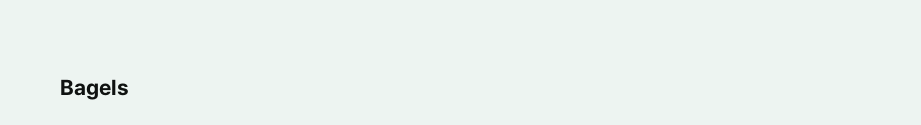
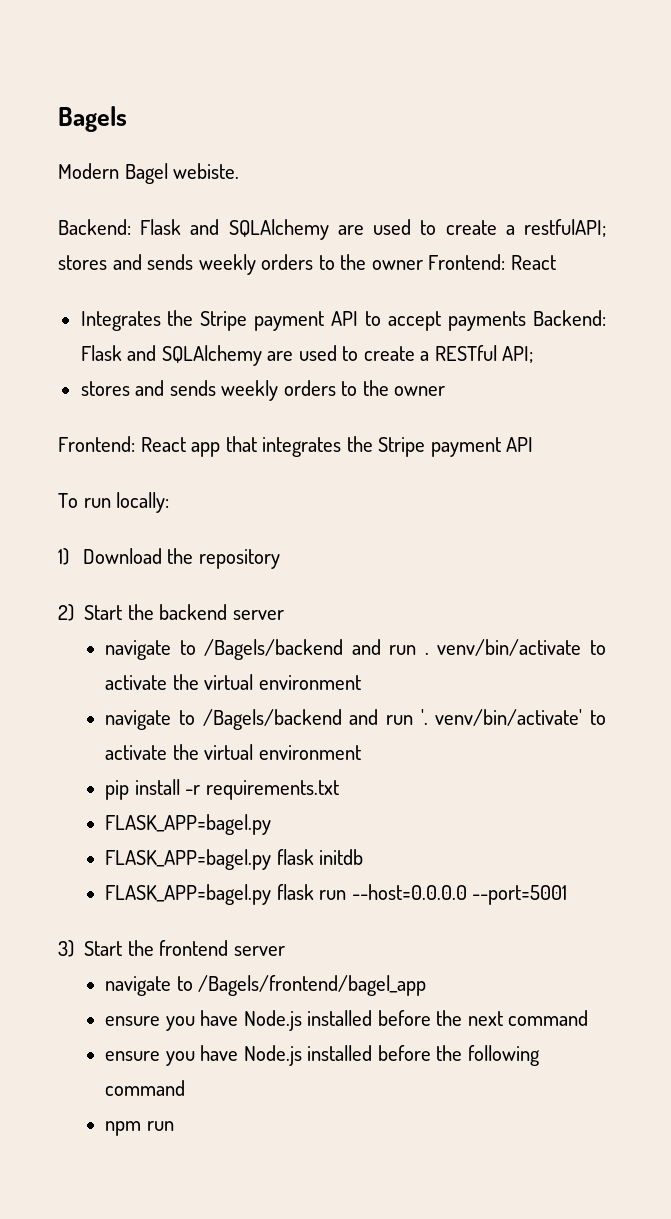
+ Modern Bagel webiste.
+ Backend: Flask and SQLAlchemy are used to create a restfulAPI; stores and sends weekly orders to the owner Frontend: React
+ Integrates the Stripe payment API to accept payments Backend: Flask and SQLAlchemy are used to create a RESTful API;
+ stores and sends weekly orders to the owner
+ Frontend: React app that integrates the Stripe payment API
+ To run locally:
+ 1) Download the repository
+ 2) Start the backend server
+ navigate to /Bagels/backend and run . venv/bin/activate to activate the virtual environment
+ navigate to /Bagels/backend and run '. venv/bin/activate' to activate the virtual environment
+ pip install -r requirements.txt
+ FLASK_APP=bagel.py
+ FLASK_APP=bagel.py flask initdb
+ FLASK_APP=bagel.py flask run --host=0.0.0.0 --port=5001
+ 3) Start the frontend server
+ navigate to /Bagels/frontend/bagel_app
+ ensure you have Node.js installed before the next command
+ ensure you have Node.js installed before the following command
+ npm run

